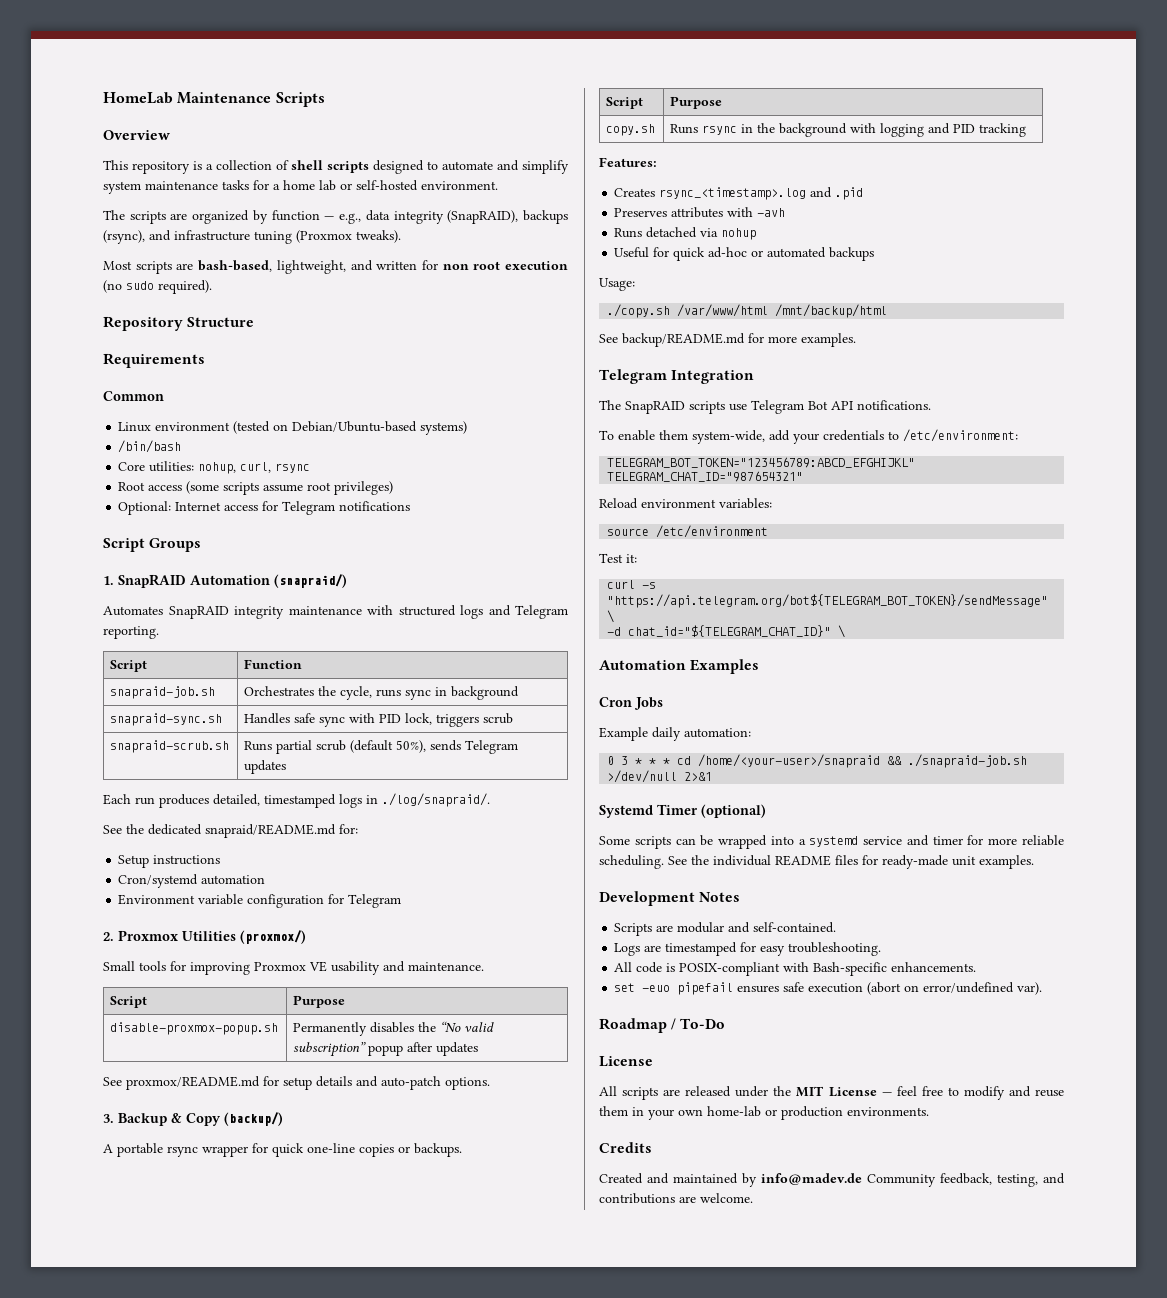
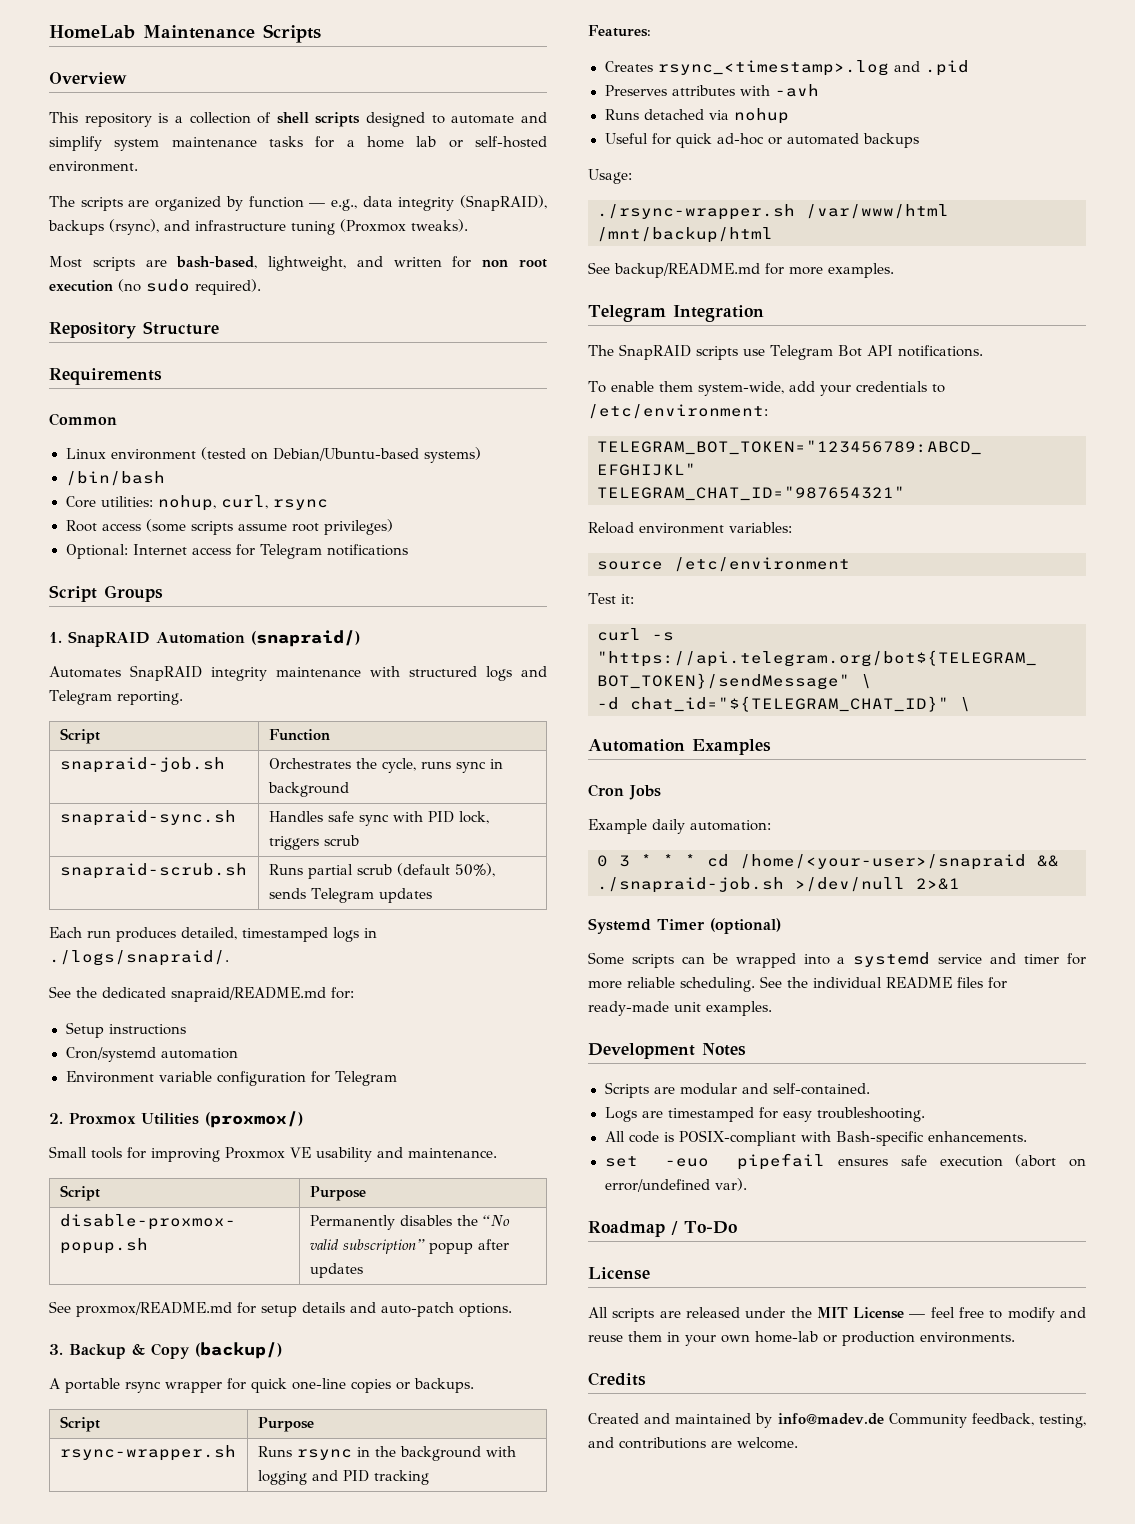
- Each run produces detailed, timestamped logs in ./log/snapraid/.
+ Each run produces detailed, timestamped logs in ./logs/snapraid/.
- copy.sh | Runs rsync in the background with logging and PID tracking
+ rsync-wrapper.sh | Runs rsync in the background with logging and PID tracking
- ./copy.sh /var/www/html /mnt/backup/html
+ ./rsync-wrapper.sh /var/www/html /mnt/backup/html

